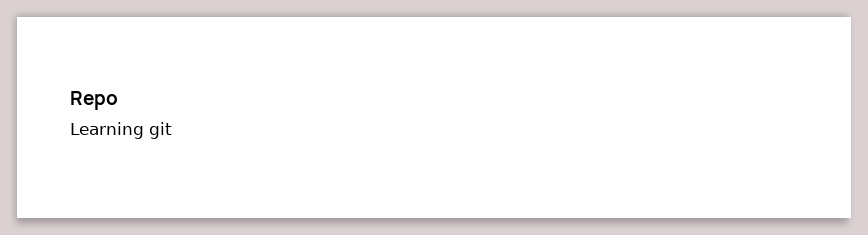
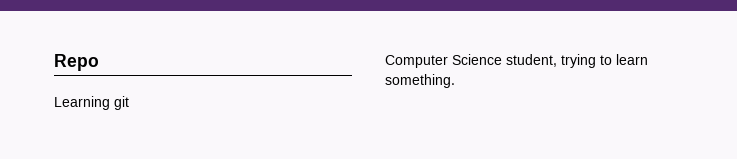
+ Computer Science student, trying to learn something.

